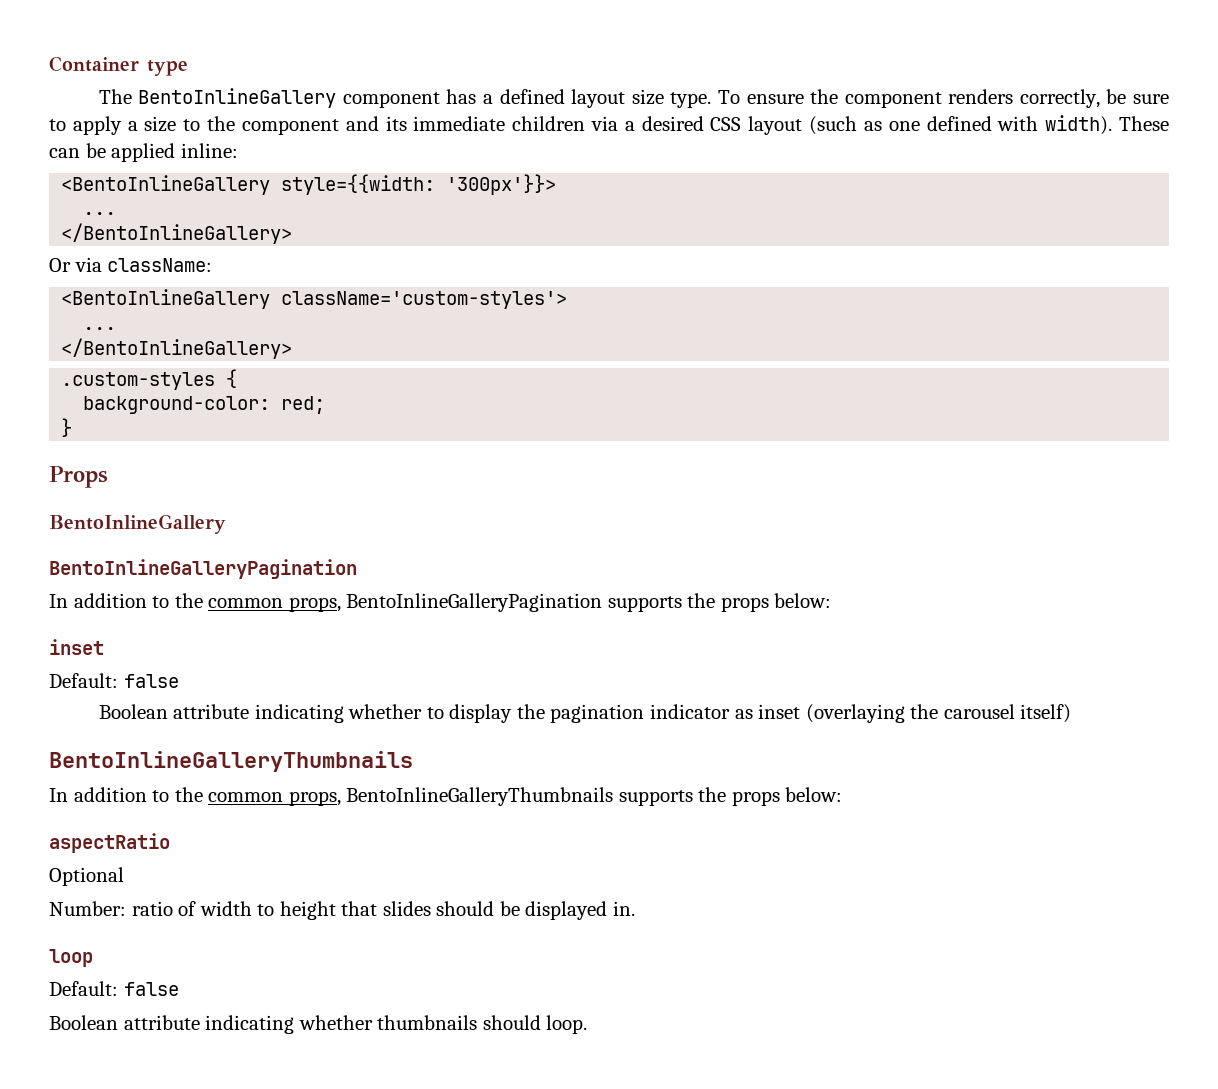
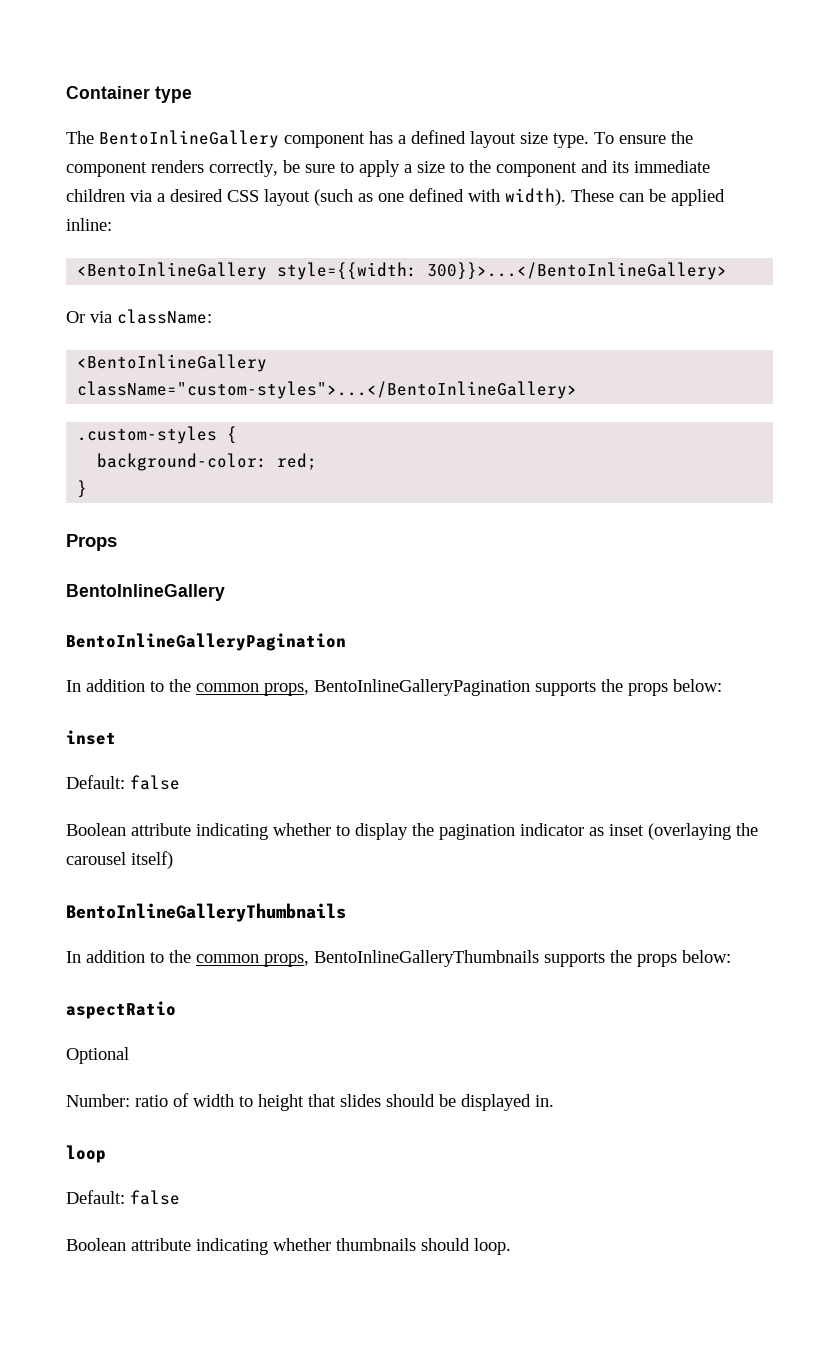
- <BentoInlineGallery style={{width: '300px'}}>
- ...
- </BentoInlineGallery>
+ <BentoInlineGallery style={{width: 300}}>...</BentoInlineGallery>
- <BentoInlineGallery className='custom-styles'>
- ...
- </BentoInlineGallery>
+ <BentoInlineGallery className="custom-styles">...</BentoInlineGallery>

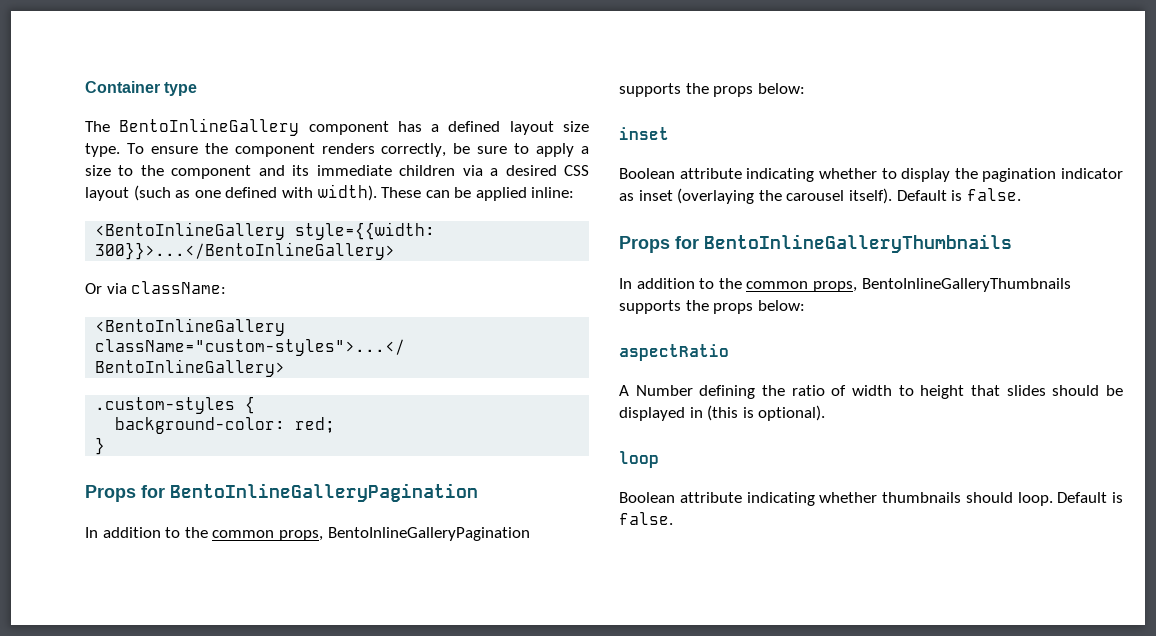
- Props
- BentoInlineGallery
- BentoInlineGalleryPagination
+ Props for BentoInlineGalleryPagination
  In addition to the common props, BentoInlineGalleryPagination supports the props below:
  inset
- Default: false
- Boolean attribute indicating whether to display the pagination indicator as inset (overlaying the carousel itself)
- BentoInlineGalleryThumbnails
+ Boolean attribute indicating whether to display the pagination indicator as inset (overlaying the carousel itself). Default is false.
+ Props for BentoInlineGalleryThumbnails
- Optional
- Number: ratio of width to height that slides should be displayed in.
+ A Number defining the ratio of width to height that slides should be displayed in (this is optional).
  loop
- Default: false
- Boolean attribute indicating whether thumbnails should loop.
+ Boolean attribute indicating whether thumbnails should loop. Default is false.

